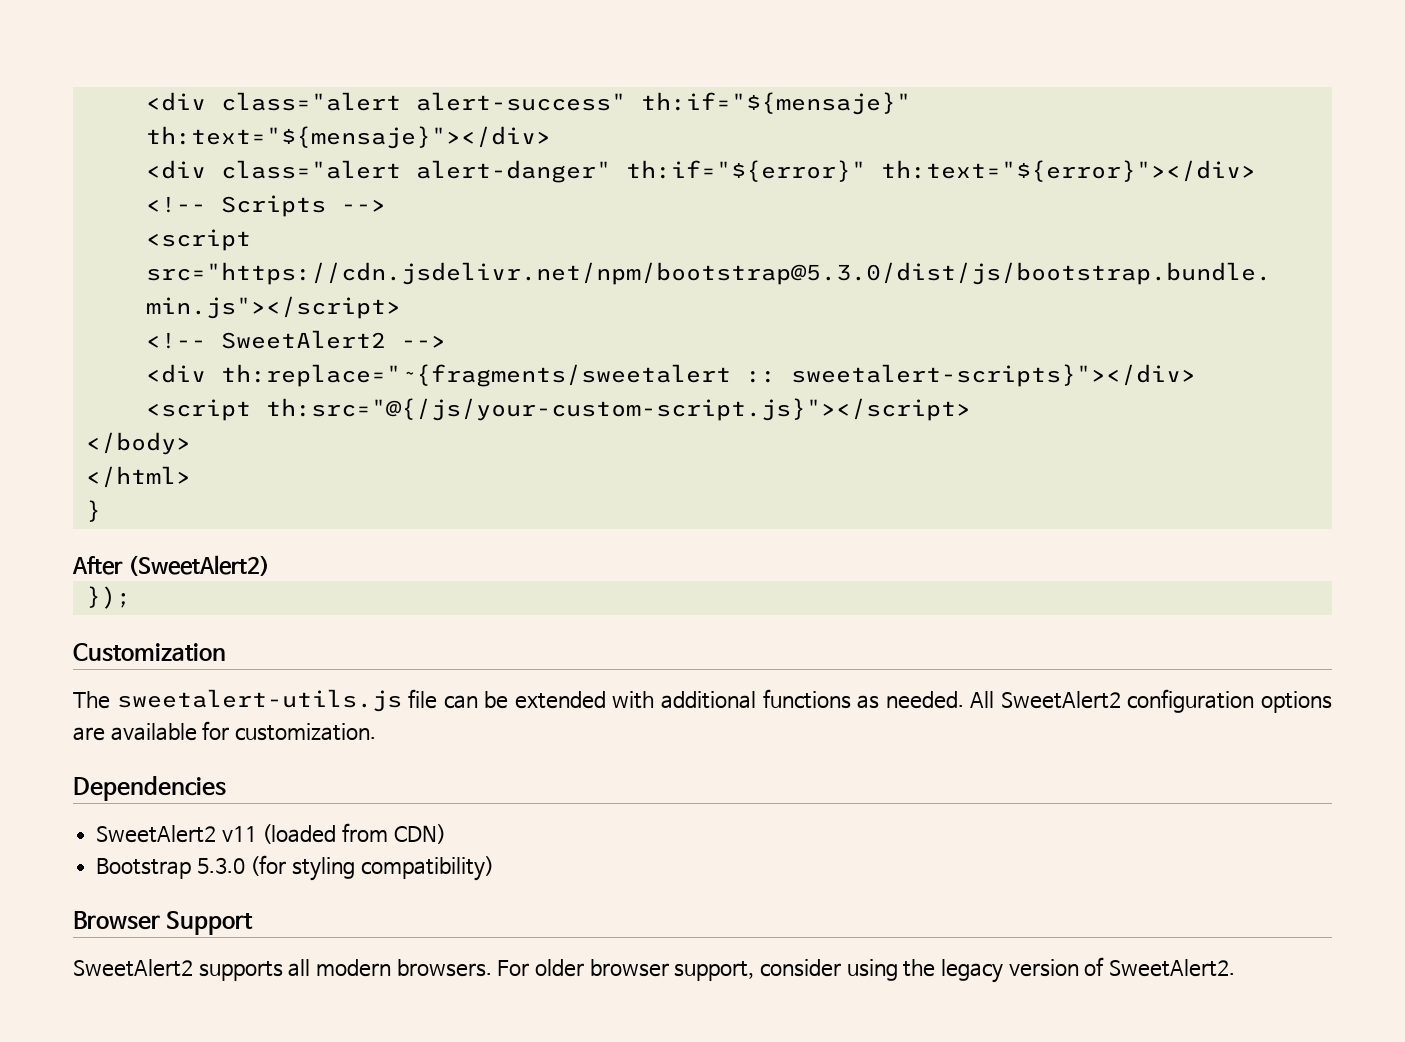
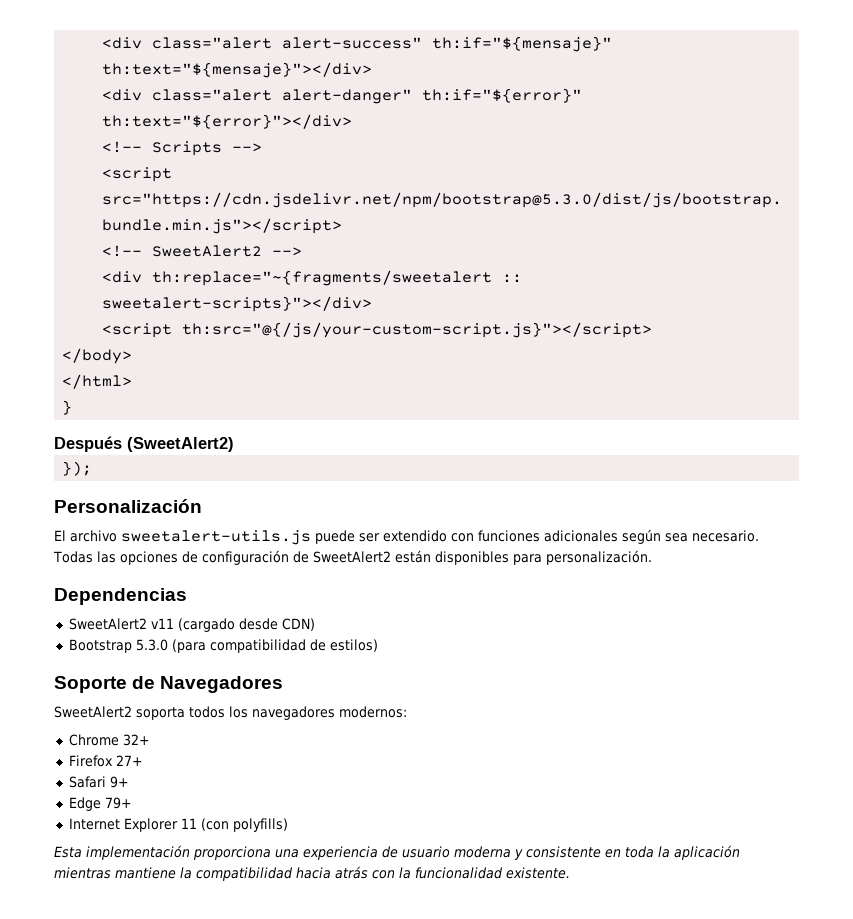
- After (SweetAlert2)
+ Después (SweetAlert2)
- Customization
- The sweetalert-utils.js file can be extended with additional functions as needed. All SweetAlert2 configuration options are available for customization.
- Dependencies
+ Personalización
+ El archivo sweetalert-utils.js puede ser extendido con funciones adicionales según sea necesario. Todas las opciones de configuración de SweetAlert2 están disponibles para personalización.
+ Dependencias
- SweetAlert2 v11 (loaded from CDN)
+ SweetAlert2 v11 (cargado desde CDN)
- Bootstrap 5.3.0 (for styling compatibility)
- Browser Support
- SweetAlert2 supports all modern browsers. For older browser support, consider using the legacy version of SweetAlert2.
+ Bootstrap 5.3.0 (para compatibilidad de estilos)
+ Soporte de Navegadores
+ SweetAlert2 soporta todos los navegadores modernos:
+ Chrome 32+
+ Firefox 27+
+ Safari 9+
+ Edge 79+
+ Internet Explorer 11 (con polyfills)
+ Esta implementación proporciona una experiencia de usuario moderna y consistente en toda la aplicación mientras mantiene la compatibilidad hacia atrás con la funcionalidad existente.

